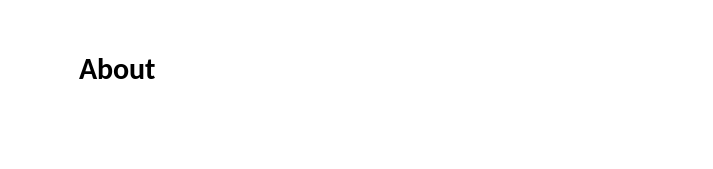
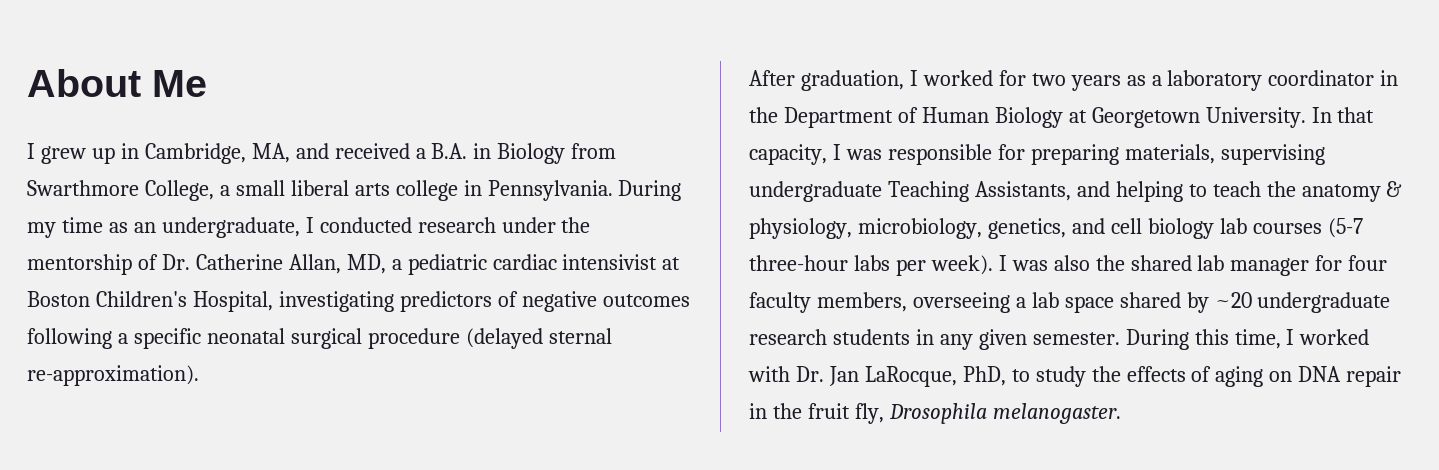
- About
+ About Me
+ I grew up in Cambridge, MA, and received a B.A. in Biology from Swarthmore College, a small liberal arts college in Pennsylvania. During my time as an undergraduate, I conducted research under the mentorship of Dr. Catherine Allan, MD, a pediatric cardiac intensivist at Boston Children's Hospital, investigating predictors of negative outcomes following a specific neonatal surgical procedure (delayed sternal re-approximation).
+ After graduation, I worked for two years as a laboratory coordinator in the Department of Human Biology at Georgetown University. In that capacity, I was responsible for preparing materials, supervising undergraduate Teaching Assistants, and helping to teach the anatomy & physiology, microbiology, genetics, and cell biology lab courses (5-7 three-hour labs per week). I was also the shared lab manager for four faculty members, overseeing a lab space shared by ~20 undergraduate research students in any given semester. During this time, I worked with Dr. Jan LaRocque, PhD, to study the effects of aging on DNA repair in the fruit fly, Drosophila melanogaster.

